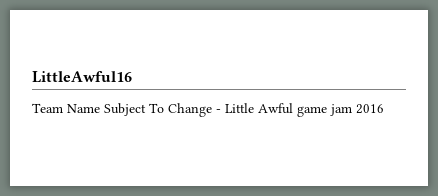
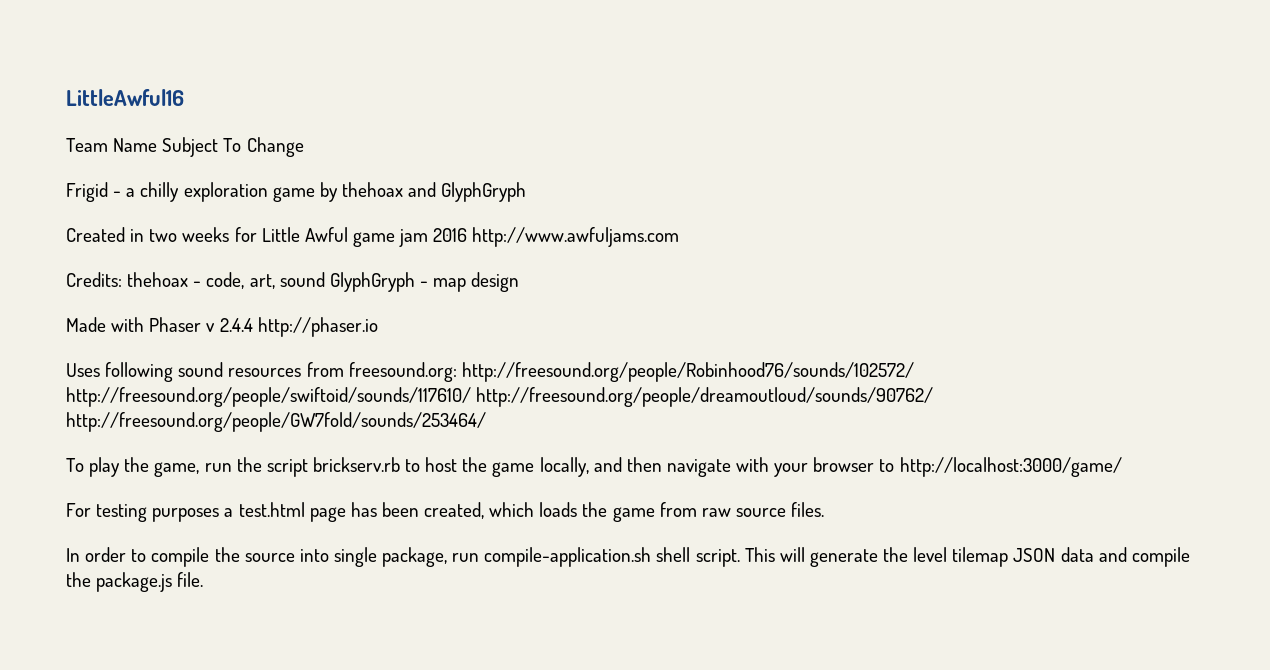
- Team Name Subject To Change - Little Awful game jam 2016
+ Team Name Subject To Change
+ Frigid - a chilly exploration game by thehoax and GlyphGryph
+ Created in two weeks for Little Awful game jam 2016 http://www.awfuljams.com
+ Credits: thehoax - code, art, sound GlyphGryph - map design
+ Made with Phaser v 2.4.4 http://phaser.io
+ Uses following sound resources from freesound.org: http://freesound.org/people/Robinhood76/sounds/102572/ http://freesound.org/people/swiftoid/sounds/117610/ http://freesound.org/people/dreamoutloud/sounds/90762/ http://freesound.org/people/GW7fold/sounds/253464/
+ To play the game, run the script brickserv.rb to host the game locally, and then navigate with your browser to http://localhost:3000/game/
+ For testing purposes a test.html page has been created, which loads the game from raw source files.
+ In order to compile the source into single package, run compile-application.sh shell script. This will generate the level tilemap JSON data and compile the package.js file.

